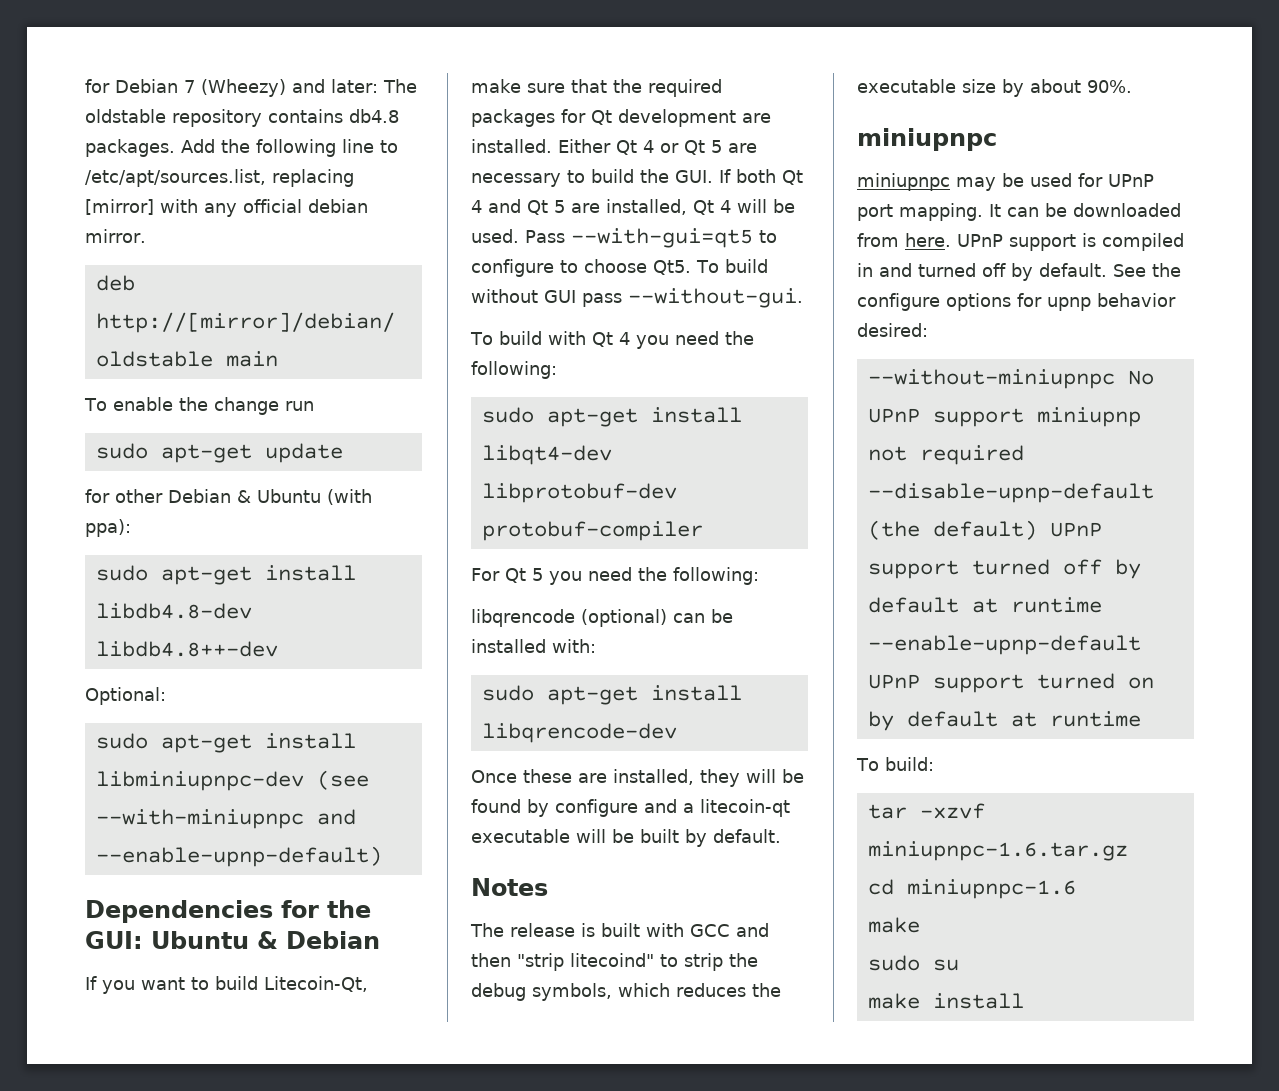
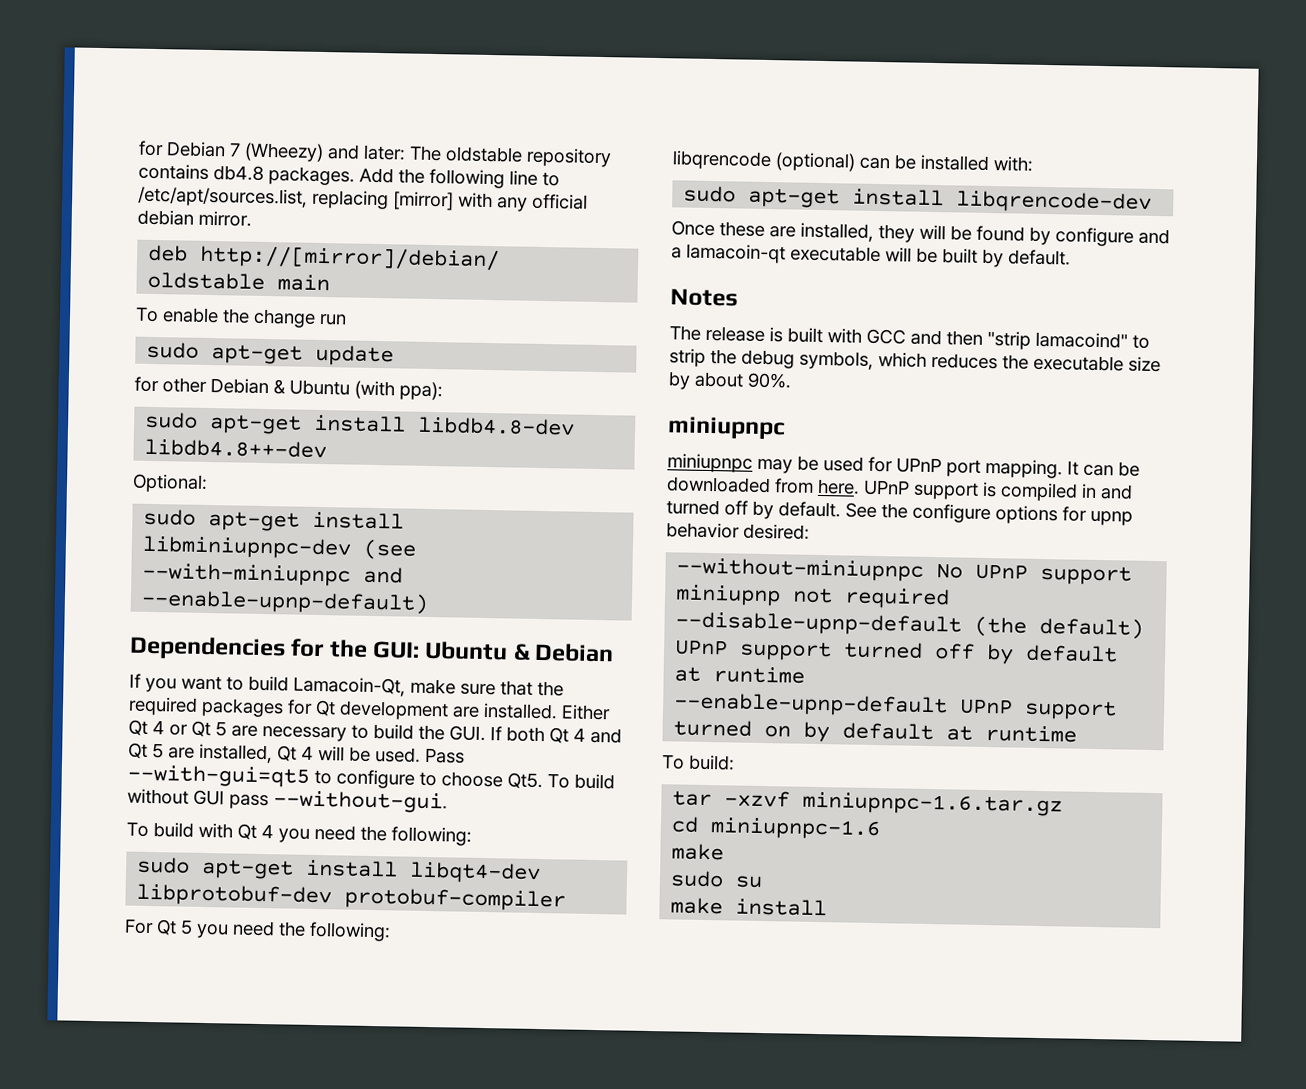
- If you want to build Litecoin-Qt, make sure that the required packages for Qt development are installed.
+ If you want to build Lamacoin-Qt, make sure that the required packages for Qt development are installed.
- Once these are installed, they will be found by configure and a litecoin-qt executable will be built by default.
+ Once these are installed, they will be found by configure and a lamacoin-qt executable will be built by default.
- The release is built with GCC and then "strip litecoind" to strip the debug symbols, which reduces the executable size by about 90%.
+ The release is built with GCC and then "strip lamacoind" to strip the debug symbols, which reduces the executable size by about 90%.

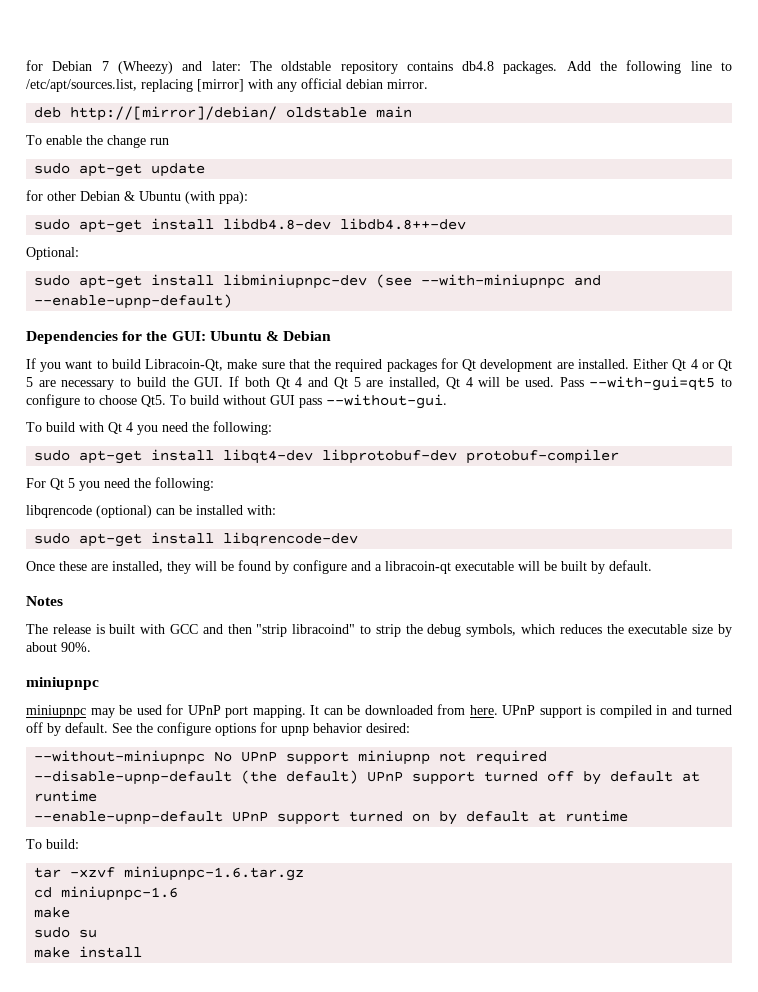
- If you want to build Lamacoin-Qt, make sure that the required packages for Qt development are installed.
+ If you want to build Libracoin-Qt, make sure that the required packages for Qt development are installed.
- Once these are installed, they will be found by configure and a lamacoin-qt executable will be built by default.
+ Once these are installed, they will be found by configure and a libracoin-qt executable will be built by default.
- The release is built with GCC and then "strip lamacoind" to strip the debug symbols, which reduces the executable size by about 90%.
+ The release is built with GCC and then "strip libracoind" to strip the debug symbols, which reduces the executable size by about 90%.

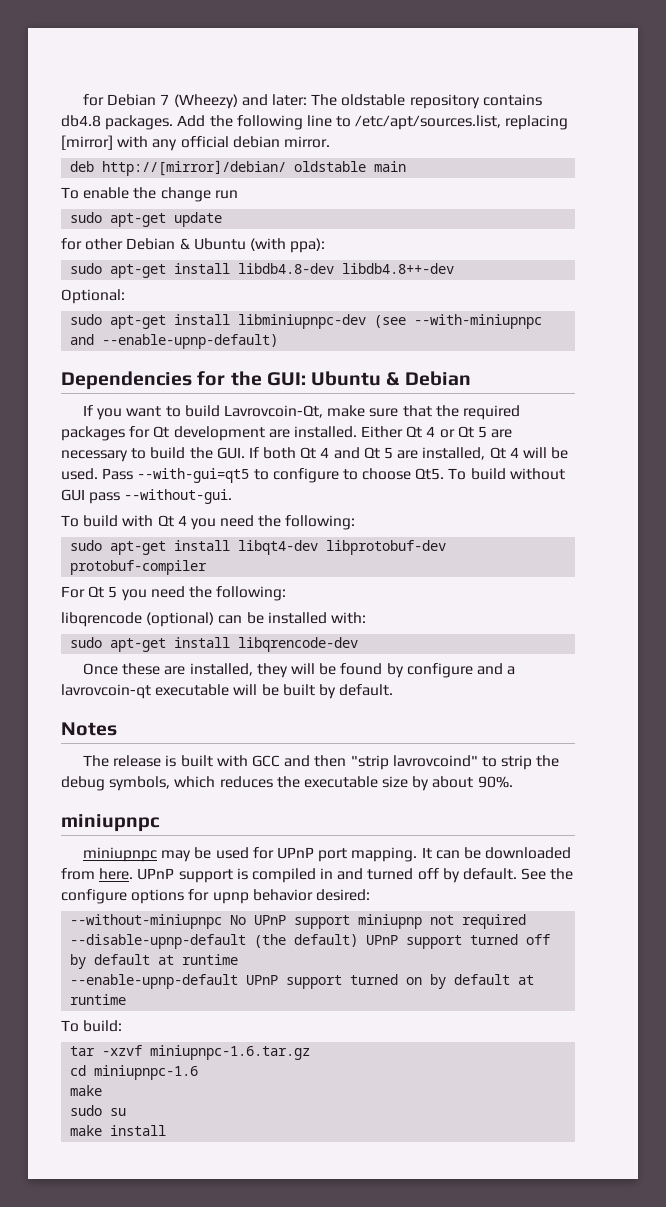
- If you want to build Libracoin-Qt, make sure that the required packages for Qt development are installed.
+ If you want to build Lavrovcoin-Qt, make sure that the required packages for Qt development are installed.
- Once these are installed, they will be found by configure and a libracoin-qt executable will be built by default.
+ Once these are installed, they will be found by configure and a lavrovcoin-qt executable will be built by default.
- The release is built with GCC and then "strip libracoind" to strip the debug symbols, which reduces the executable size by about 90%.
+ The release is built with GCC and then "strip lavrovcoind" to strip the debug symbols, which reduces the executable size by about 90%.

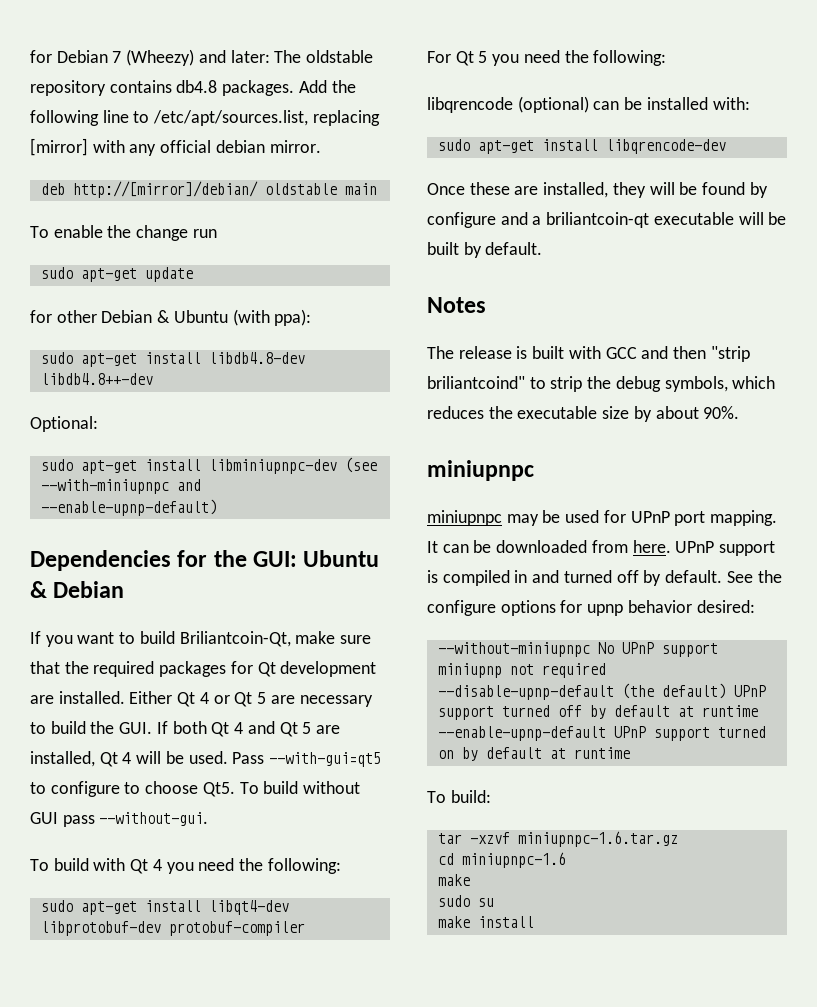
- If you want to build Lavrovcoin-Qt, make sure that the required packages for Qt development are installed.
+ If you want to build Briliantcoin-Qt, make sure that the required packages for Qt development are installed.
- Once these are installed, they will be found by configure and a lavrovcoin-qt executable will be built by default.
+ Once these are installed, they will be found by configure and a briliantcoin-qt executable will be built by default.
- The release is built with GCC and then "strip lavrovcoind" to strip the debug symbols, which reduces the executable size by about 90%.
+ The release is built with GCC and then "strip briliantcoind" to strip the debug symbols, which reduces the executable size by about 90%.

